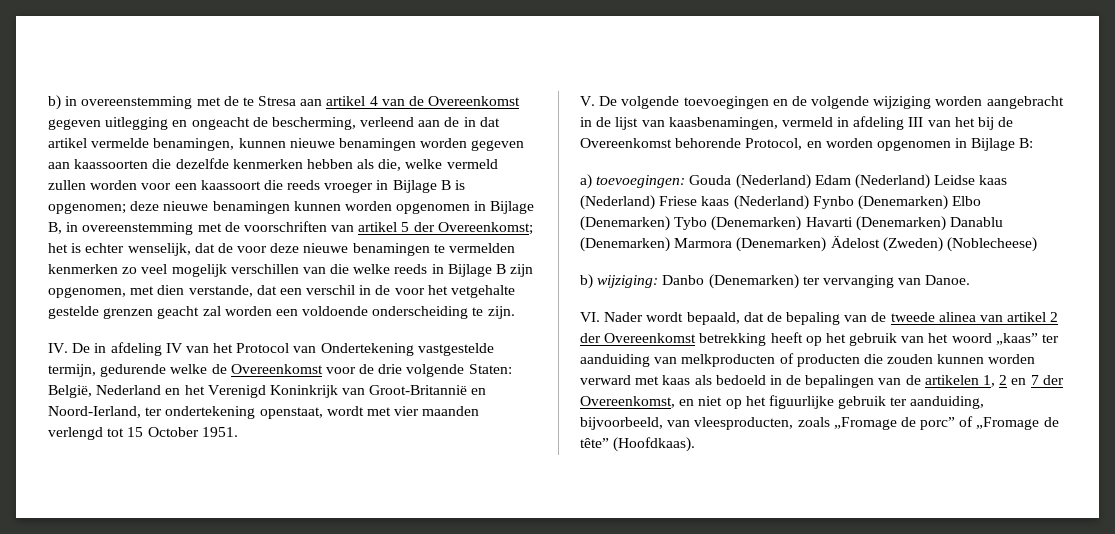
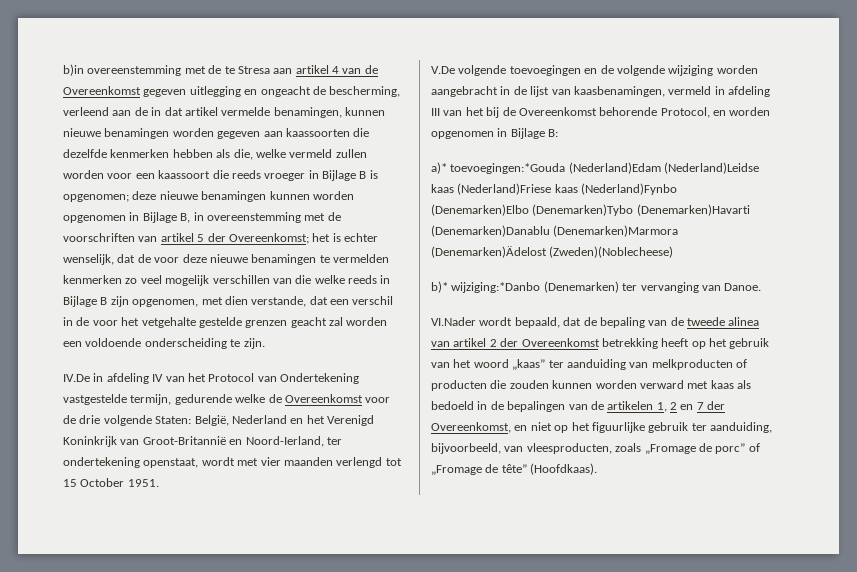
- b) in overeenstemming met de te Stresa aan artikel 4 van de Overeenkomst gegeven uitlegging en ongeacht de bescherming, verleend aan de in dat artikel vermelde benamingen, kunnen nieuwe benamingen worden gegeven aan kaassoorten die dezelfde kenmerken hebben als die, welke vermeld zullen worden voor een kaassoort die reeds vroeger in Bijlage B is opgenomen;
+ b)in overeenstemming met de te Stresa aan artikel 4 van de Overeenkomst gegeven uitlegging en ongeacht de bescherming, verleend aan de in dat artikel vermelde benamingen, kunnen nieuwe benamingen worden gegeven aan kaassoorten die dezelfde kenmerken hebben als die, welke vermeld zullen worden voor een kaassoort die reeds vroeger in Bijlage B is opgenomen;
- IV. De in afdeling IV van het Protocol van Ondertekening vastgestelde termijn, gedurende welke de Overeenkomst voor de drie volgende Staten: België, Nederland en het Verenigd Koninkrijk van Groot-Britannië en Noord-Ierland, ter ondertekening openstaat, wordt met vier maanden verlengd tot 15 October 1951.
+ IV.De in afdeling IV van het Protocol van Ondertekening vastgestelde termijn, gedurende welke de Overeenkomst voor de drie volgende Staten: België, Nederland en het Verenigd Koninkrijk van Groot-Britannië en Noord-Ierland, ter ondertekening openstaat, wordt met vier maanden verlengd tot 15 October 1951.
- V. De volgende toevoegingen en de volgende wijziging worden aangebracht in de lijst van kaasbenamingen, vermeld in afdeling III van het bij de Overeenkomst behorende Protocol, en worden opgenomen in Bijlage B:
+ V.De volgende toevoegingen en de volgende wijziging worden aangebracht in de lijst van kaasbenamingen, vermeld in afdeling III van het bij de Overeenkomst behorende Protocol, en worden opgenomen in Bijlage B:
- a) toevoegingen: Gouda (Nederland) Edam (Nederland) Leidse kaas (Nederland) Friese kaas (Nederland) Fynbo (Denemarken) Elbo (Denemarken) Tybo (Denemarken) Havarti (Denemarken) Danablu (Denemarken) Marmora (Denemarken) Ädelost (Zweden) (Noblecheese)
- b) wijziging: Danbo (Denemarken) ter vervanging van Danoe.
+ a)* toevoegingen:*Gouda (Nederland)Edam (Nederland)Leidse kaas (Nederland)Friese kaas (Nederland)Fynbo (Denemarken)Elbo (Denemarken)Tybo (Denemarken)Havarti (Denemarken)Danablu (Denemarken)Marmora (Denemarken)Ädelost (Zweden)(Noblecheese)
+ b)* wijziging:*Danbo (Denemarken) ter vervanging van Danoe.
- VI. Nader wordt bepaald, dat de bepaling van de tweede alinea van artikel 2 der Overeenkomst betrekking heeft op het gebruik van het woord „kaas” ter aanduiding van melkproducten of producten die zouden kunnen worden verward met kaas als bedoeld in de bepalingen van de artikelen 1, 2 en 7 der Overeenkomst, en niet op het figuurlijke gebruik ter aanduiding, bijvoorbeeld, van vleesproducten, zoals „Fromage de porc” of „Fromage de tête” (Hoofdkaas).
+ VI.Nader wordt bepaald, dat de bepaling van de tweede alinea van artikel 2 der Overeenkomst betrekking heeft op het gebruik van het woord „kaas” ter aanduiding van melkproducten of producten die zouden kunnen worden verward met kaas als bedoeld in de bepalingen van de artikelen 1, 2 en 7 der Overeenkomst, en niet op het figuurlijke gebruik ter aanduiding, bijvoorbeeld, van vleesproducten, zoals „Fromage de porc” of „Fromage de tête” (Hoofdkaas).

